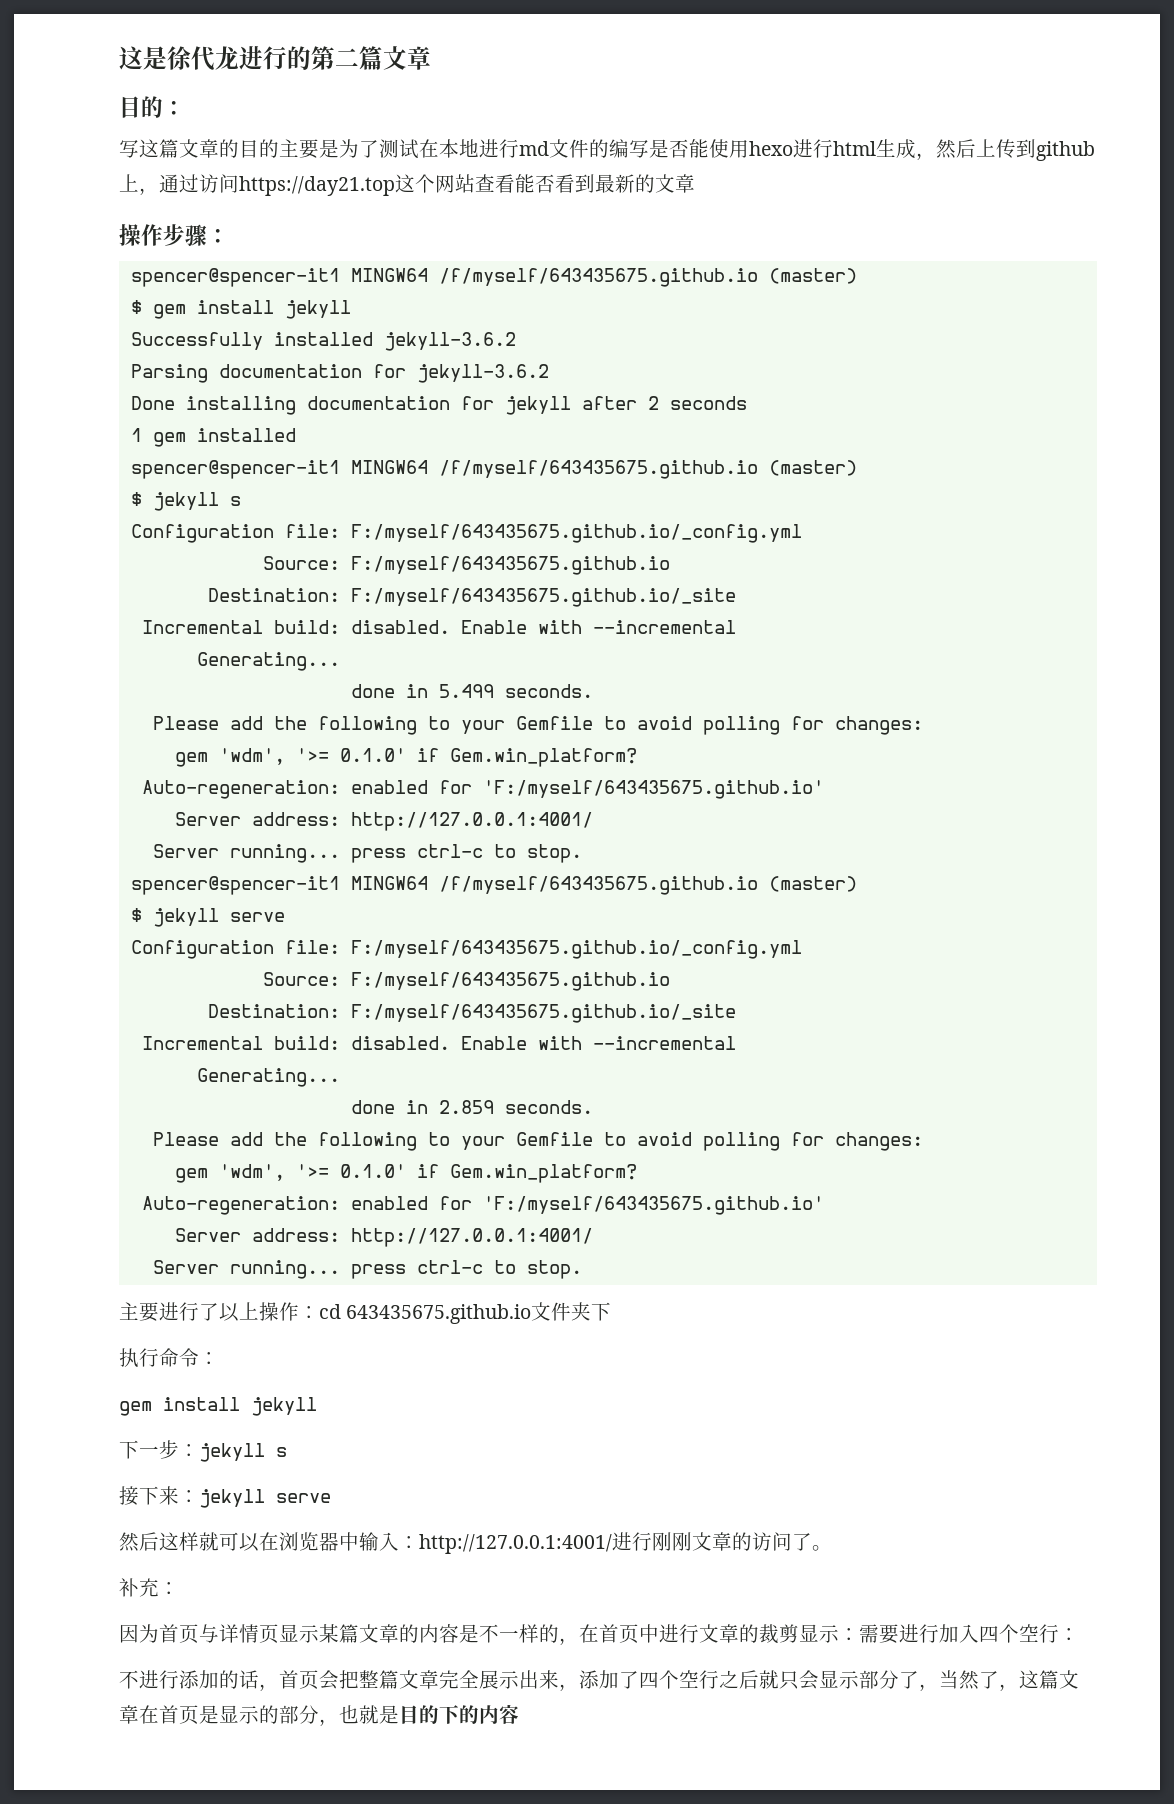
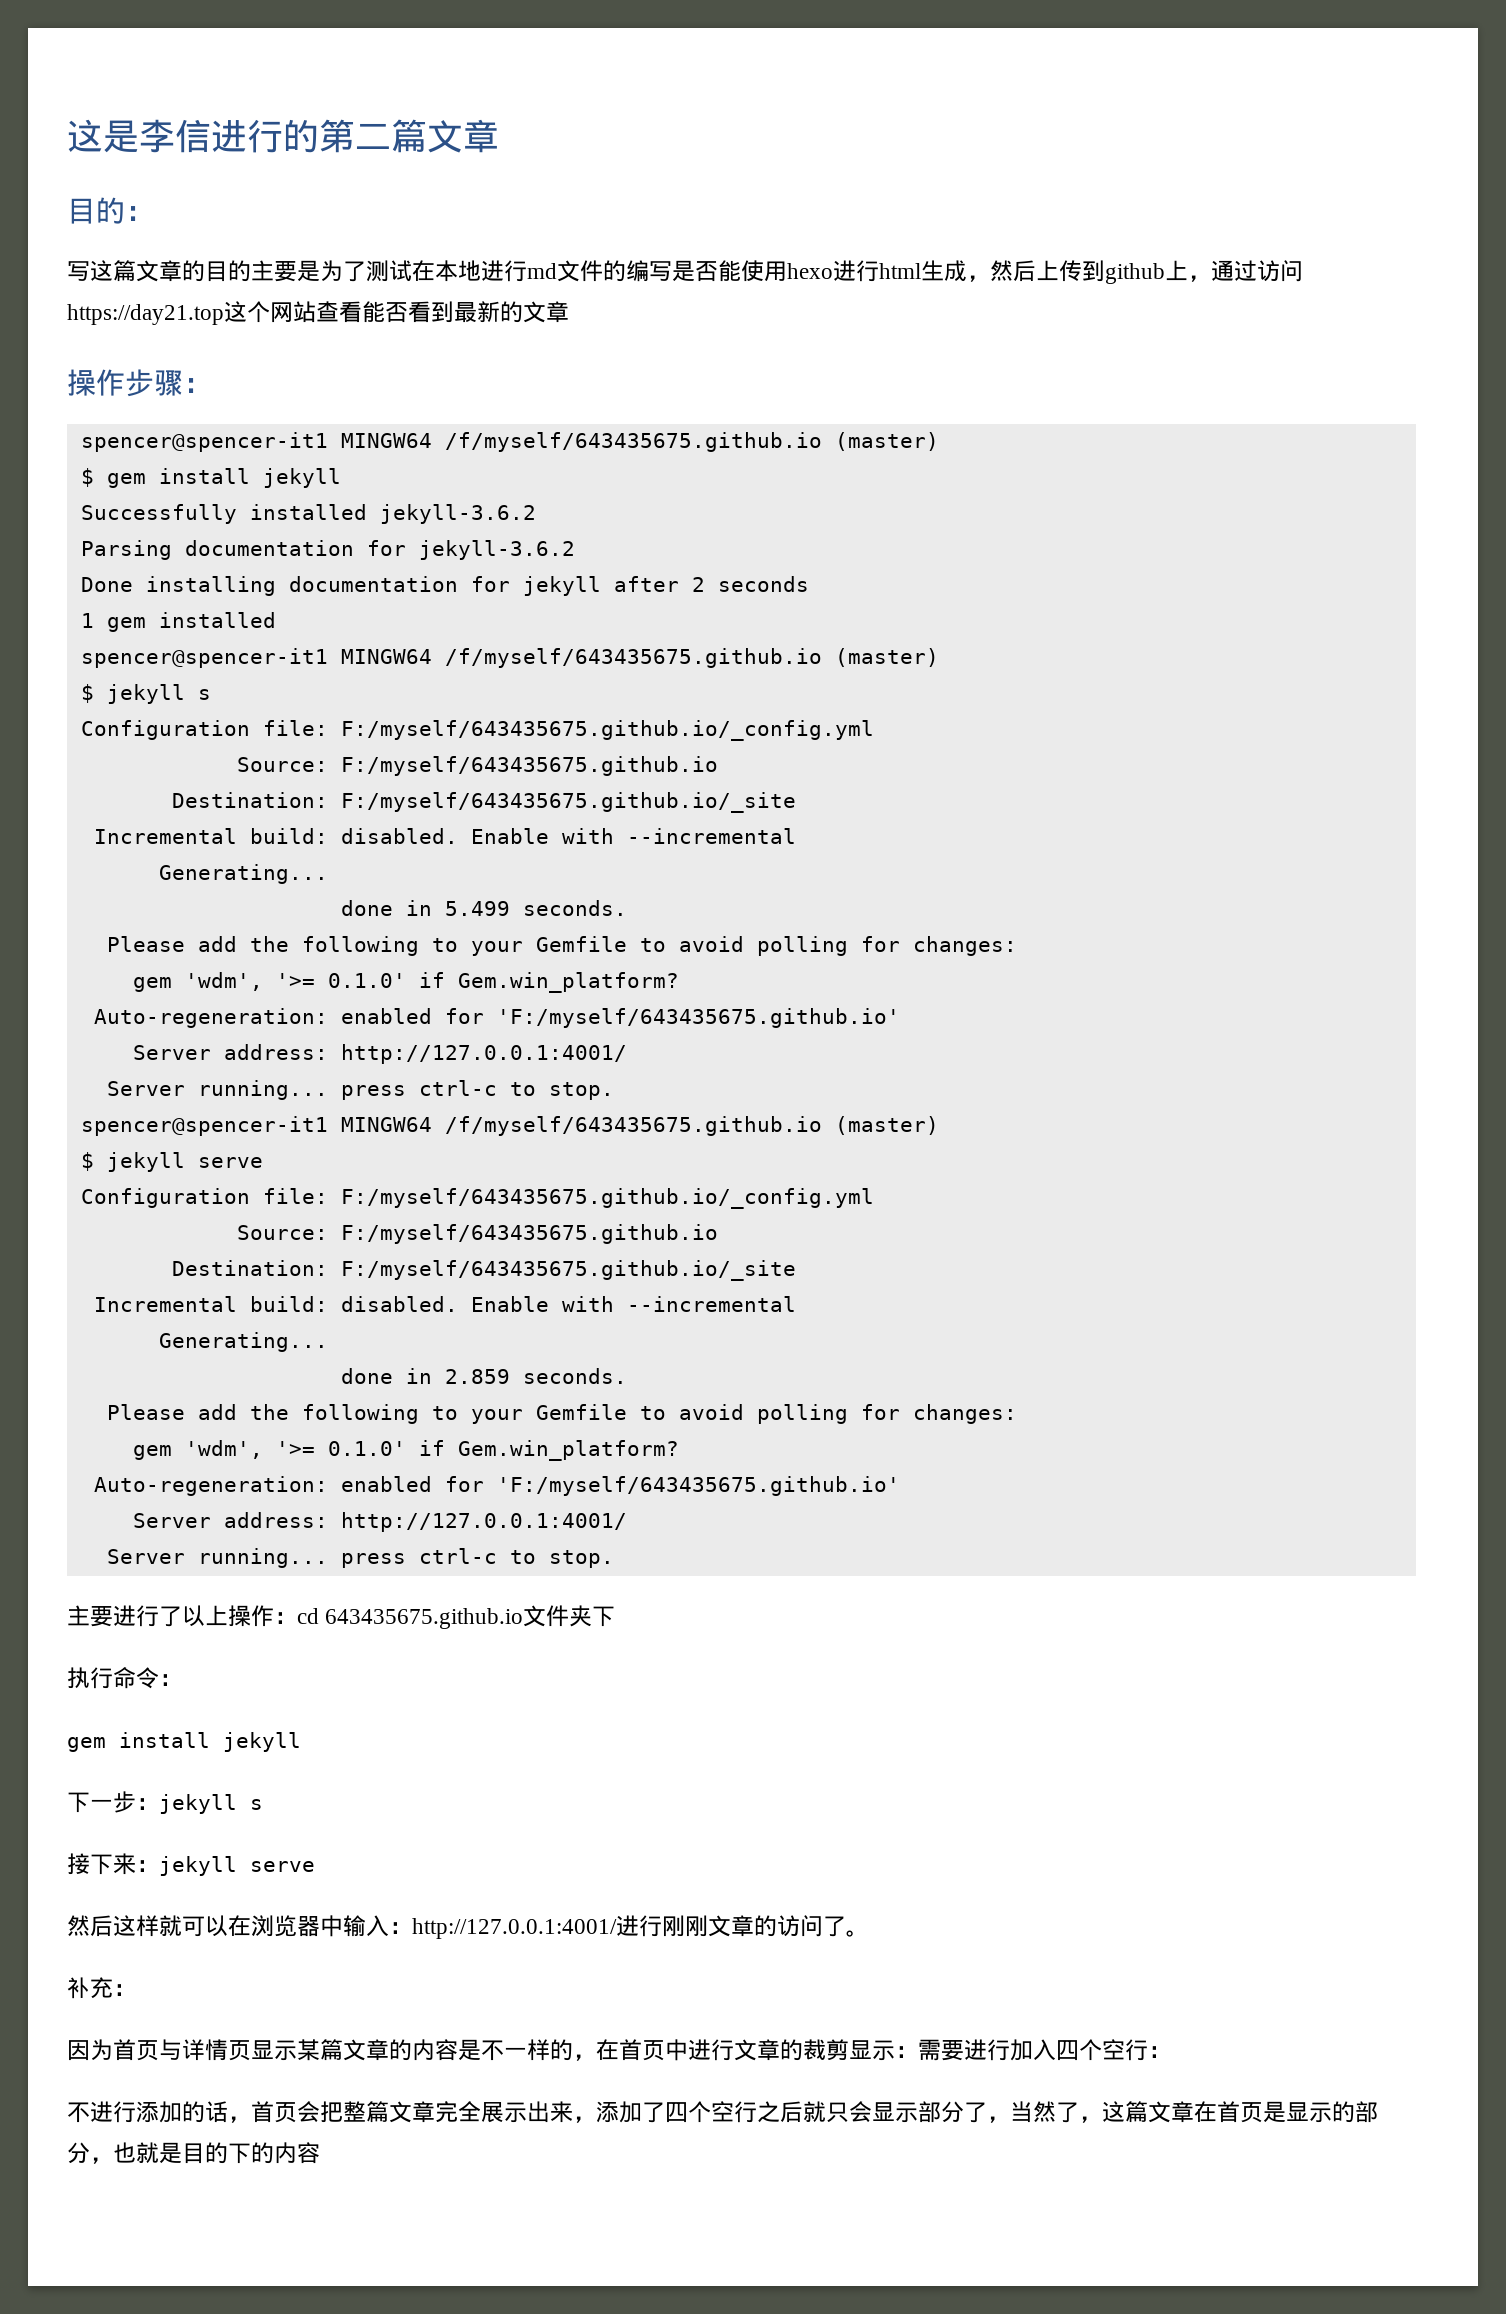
- 这是徐代龙进行的第二篇文章
+ 这是李信进行的第二篇文章

